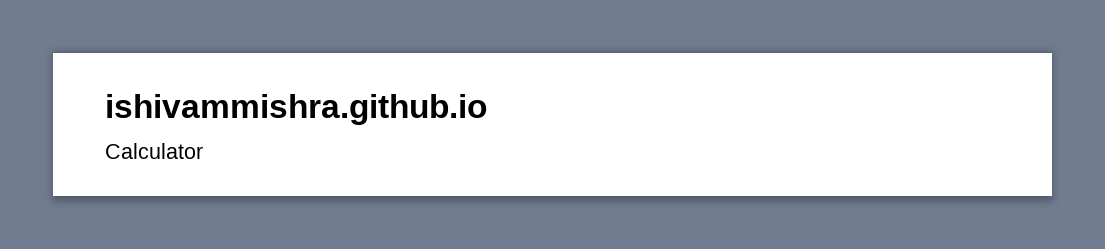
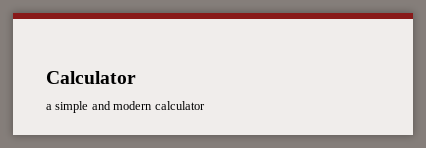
- ishivammishra.github.io
  Calculator
+ a simple and modern calculator

